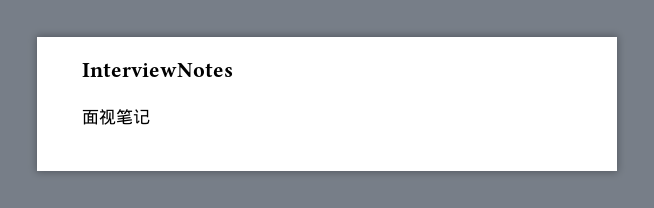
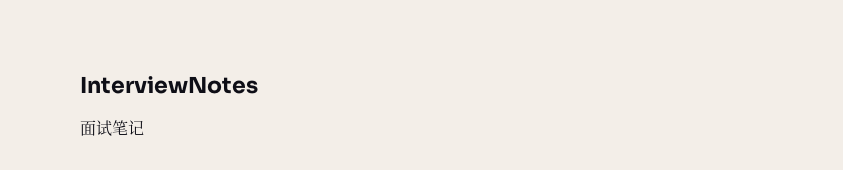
- 面视笔记
+ 面试笔记

